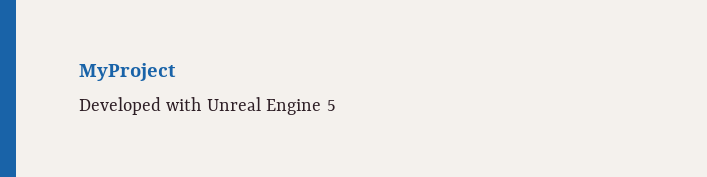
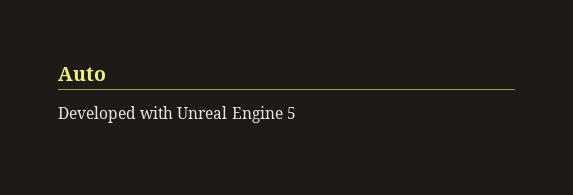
- MyProject
+ Auto

